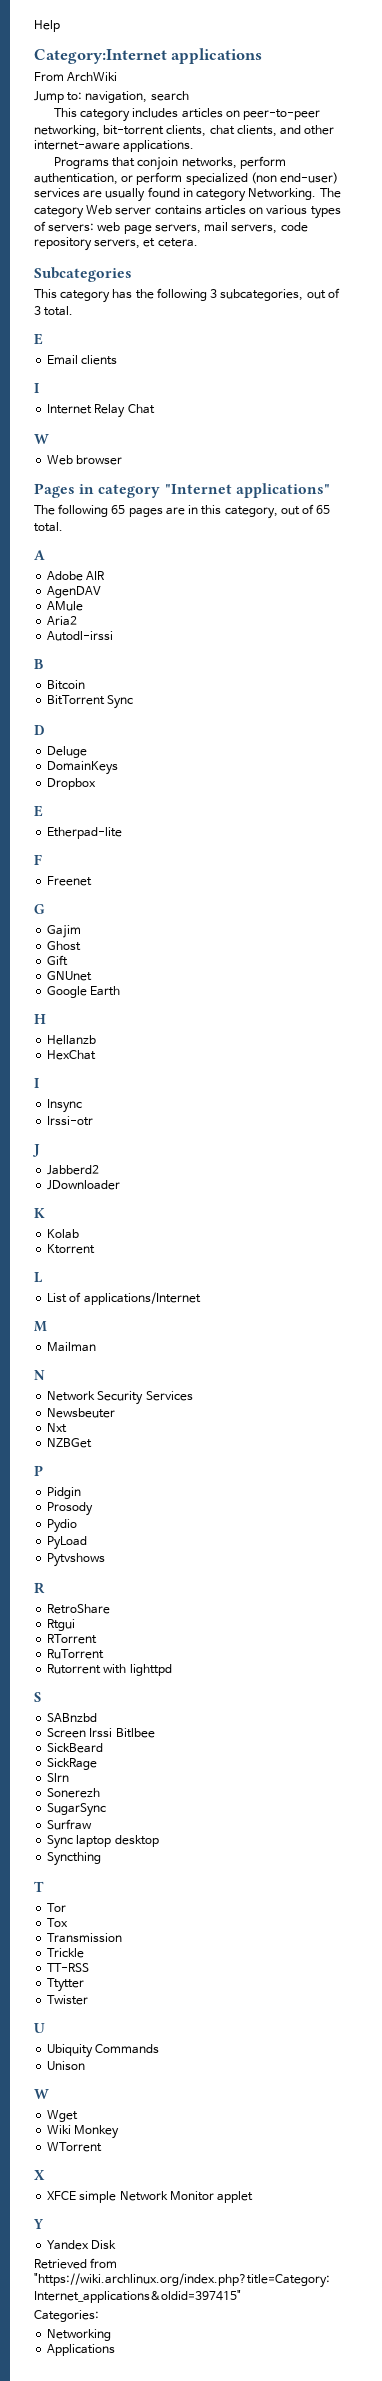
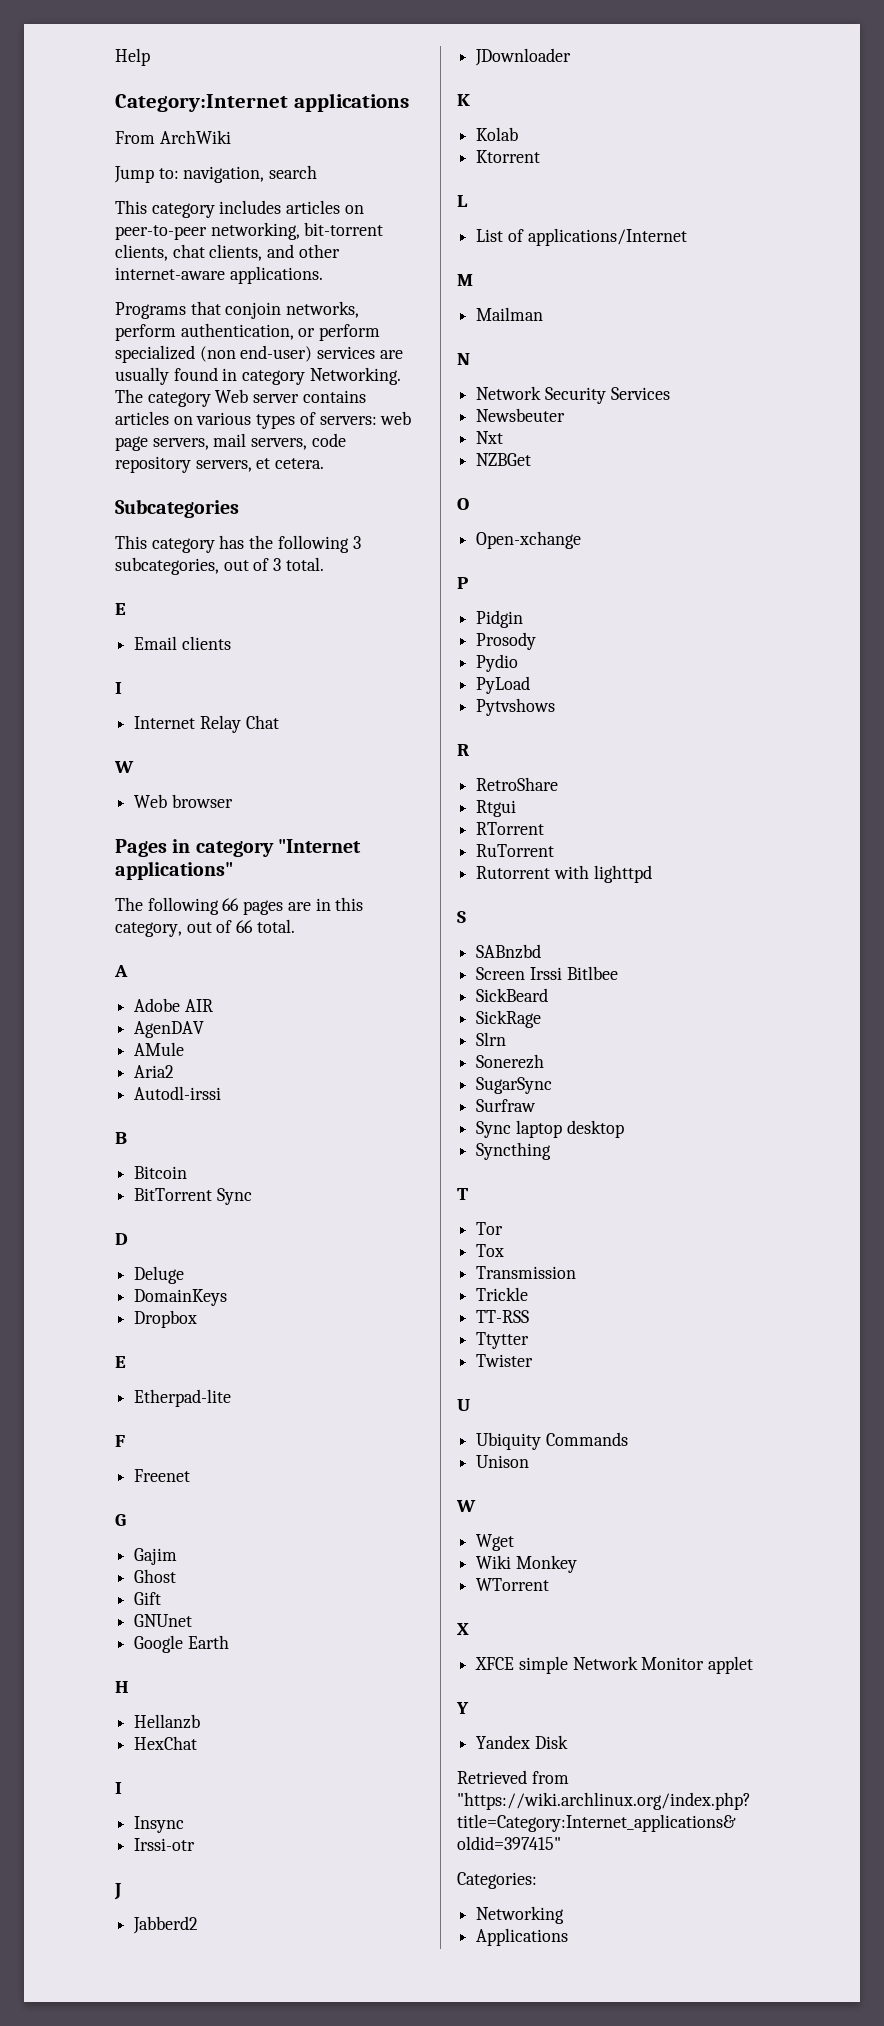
- The following 65 pages are in this category, out of 65 total.
+ The following 66 pages are in this category, out of 66 total.
+ O
+ Open-xchange

